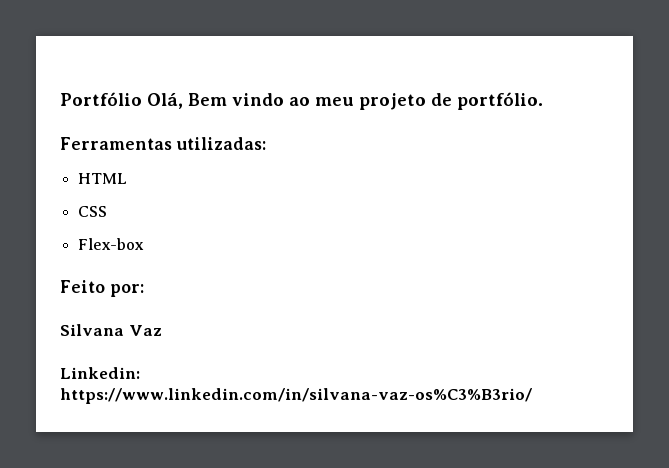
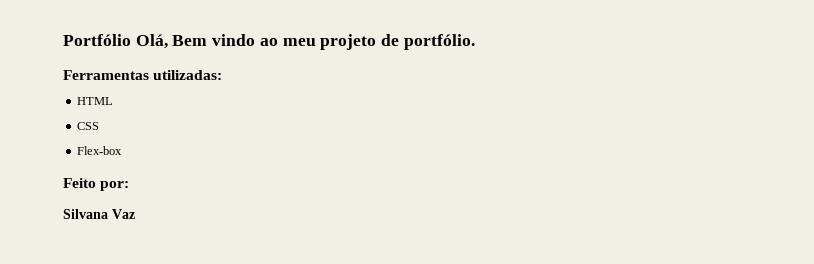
- Linkedin: https://www.linkedin.com/in/silvana-vaz-os%C3%B3rio/

